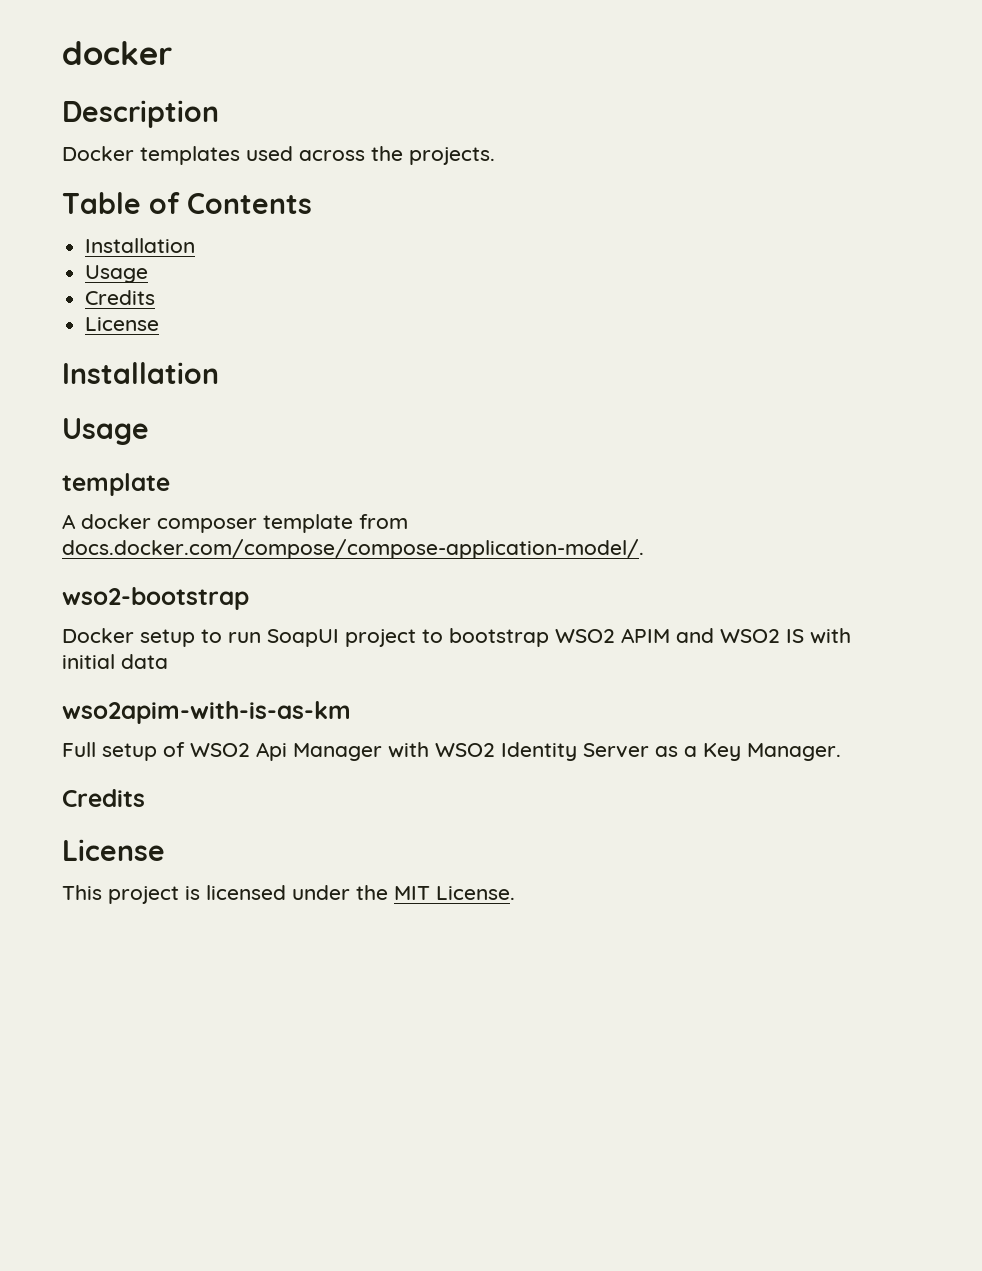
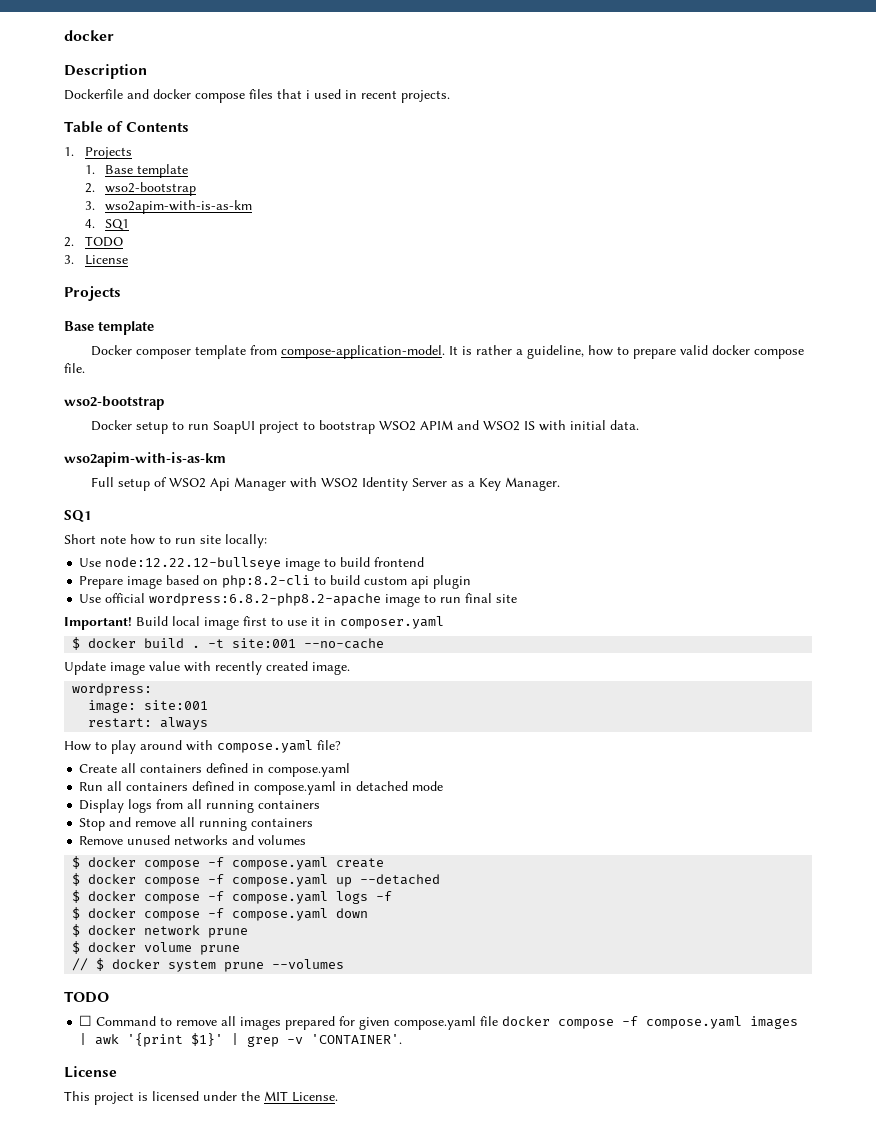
- Docker templates used across the projects.
+ Dockerfile and docker compose files that i used in recent projects.
  Table of Contents
- Installation
- Usage
- Credits
- License
- Installation
- Usage
- template
- A docker composer template from docs.docker.com/compose/compose-application-model/.
+ 1. Projects
+ 1. Base template
+ 2. wso2-bootstrap
+ 3. wso2apim-with-is-as-km
+ 4. SQ1
+ 2. TODO
+ 3. License
+ Projects
+ Base template
+ Docker composer template from compose-application-model. It is rather a guideline, how to prepare valid docker compose file.
- Docker setup to run SoapUI project to bootstrap WSO2 APIM and WSO2 IS with initial data
+ Docker setup to run SoapUI project to bootstrap WSO2 APIM and WSO2 IS with initial data.
  Full setup of WSO2 Api Manager with WSO2 Identity Server as a Key Manager.
- Credits
+ SQ1
+ Short note how to run site locally:
+ Use node:12.22.12-bullseye image to build frontend
+ Prepare image based on php:8.2-cli to build custom api plugin
+ Use official wordpress:6.8.2-php8.2-apache image to run final site
+ Important! Build local image first to use it in composer.yaml
+ $ docker build . -t site:001 --no-cache
+ Update image value with recently created image.
+ wordpress:
+ image: site:001
+ restart: always
+ How to play around with compose.yaml file?
+ Create all containers defined in compose.yaml
+ Run all containers defined in compose.yaml in detached mode
+ Display logs from all running containers
+ Stop and remove all running containers
+ Remove unused networks and volumes
+ $ docker compose -f compose.yaml create
+ $ docker compose -f compose.yaml up --detached
+ $ docker compose -f compose.yaml logs -f
+ $ docker compose -f compose.yaml down
+ $ docker network prune
+ $ docker volume prune
+ // $ docker system prune --volumes
+ TODO
+ ☐ Command to remove all images prepared for given compose.yaml file docker compose -f compose.yaml images | awk '{print $1}' | grep -v 'CONTAINER'.

